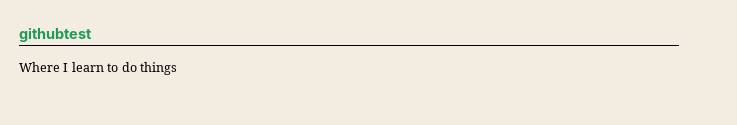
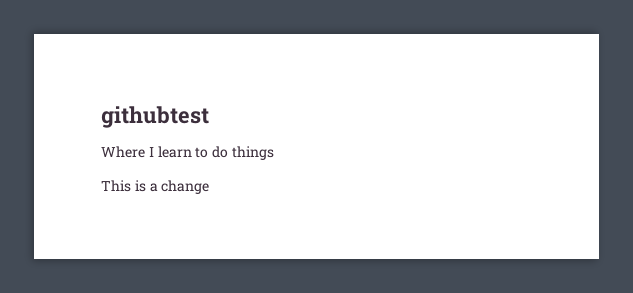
+ This is a change

